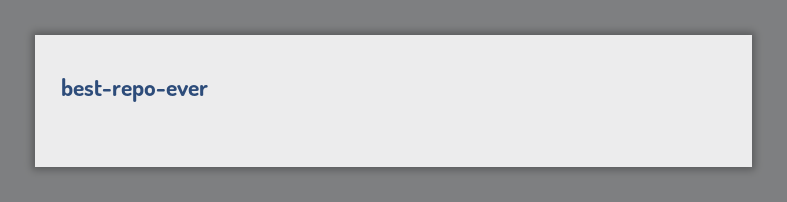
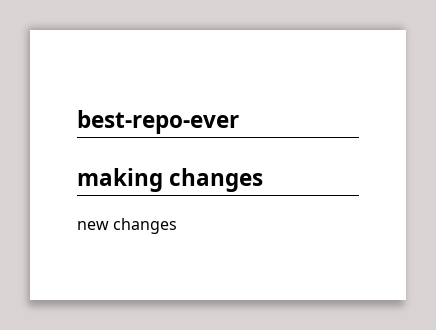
+ making changes
+ new changes

